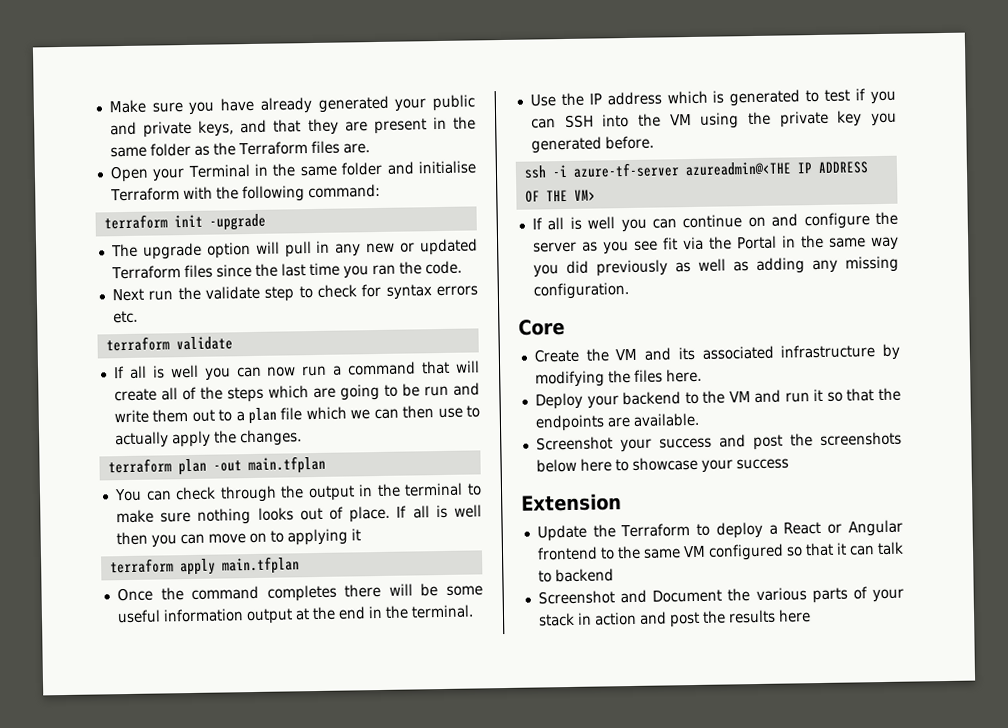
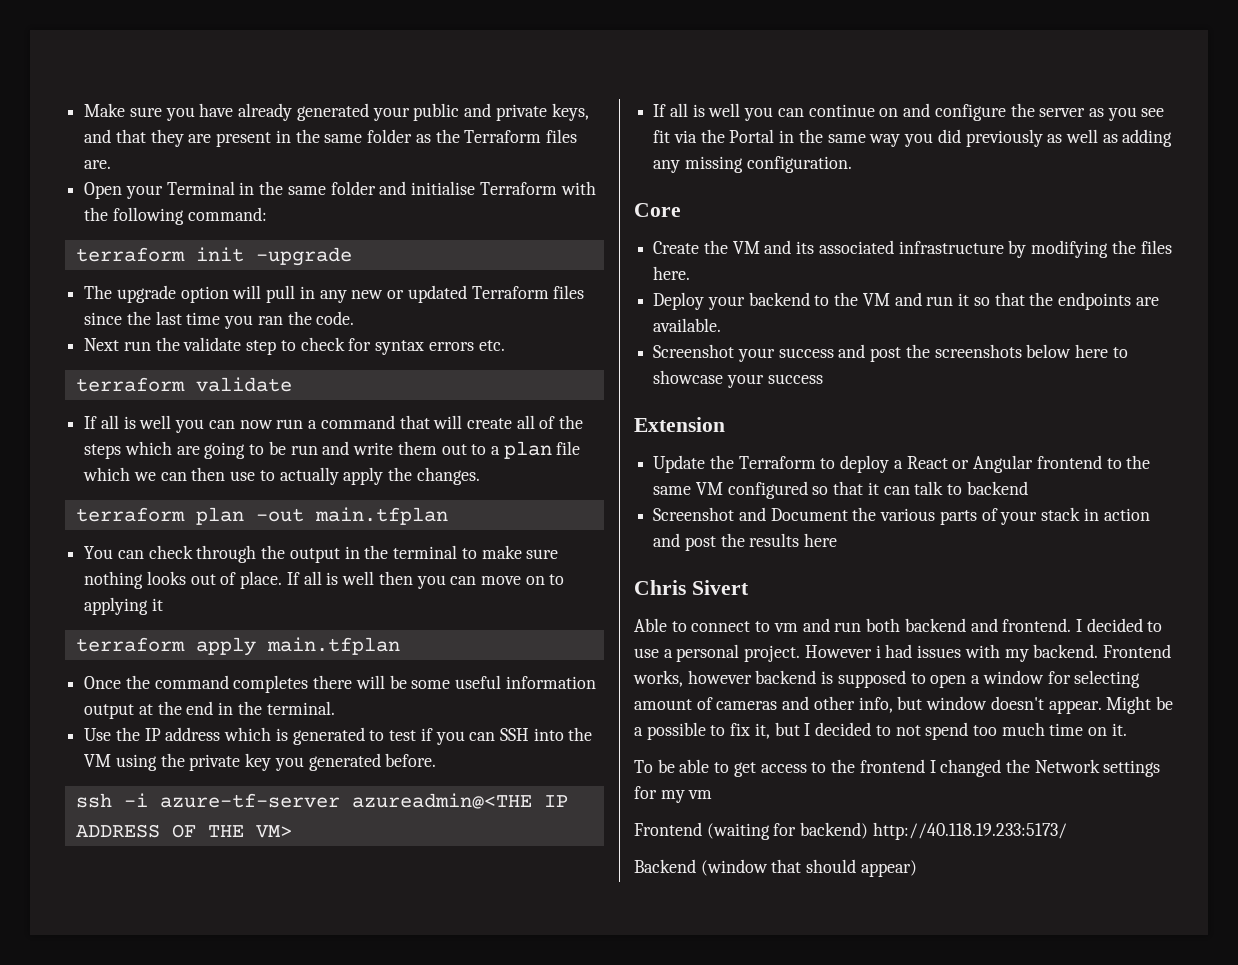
+ Chris Sivert
+ Able to connect to vm and run both backend and frontend. I decided to use a personal project. However i had issues with my backend. Frontend works, however backend is supposed to open a window for selecting amount of cameras and other info, but window doesn't appear. Might be a possible to fix it, but I decided to not spend too much time on it.
+ To be able to get access to the frontend I changed the Network settings for my vm
+ Frontend (waiting for backend) http://40.118.19.233:5173/
+ Backend (window that should appear)

